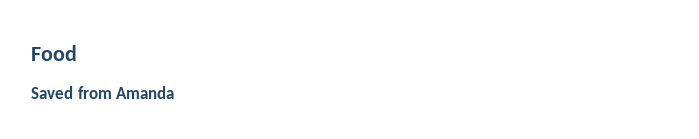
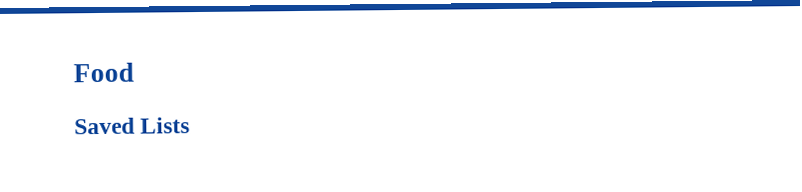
- Saved from Amanda
+ Saved Lists

